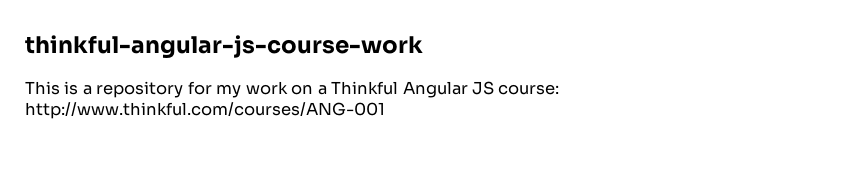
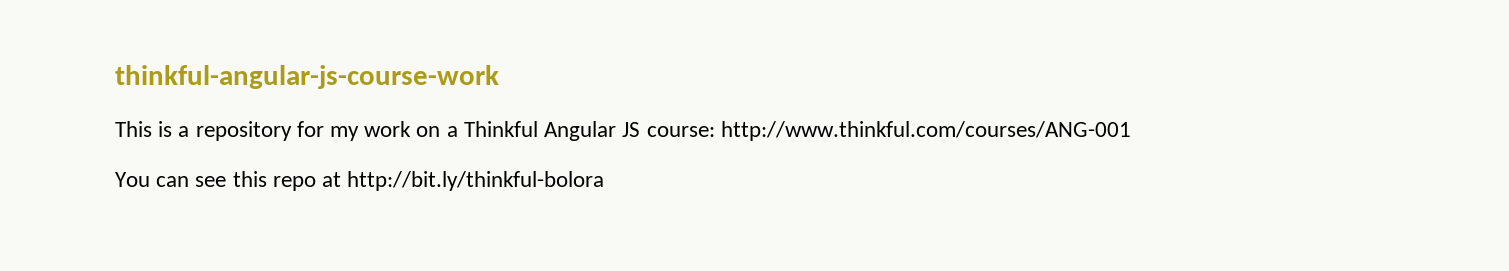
+ You can see this repo at http://bit.ly/thinkful-bolora

